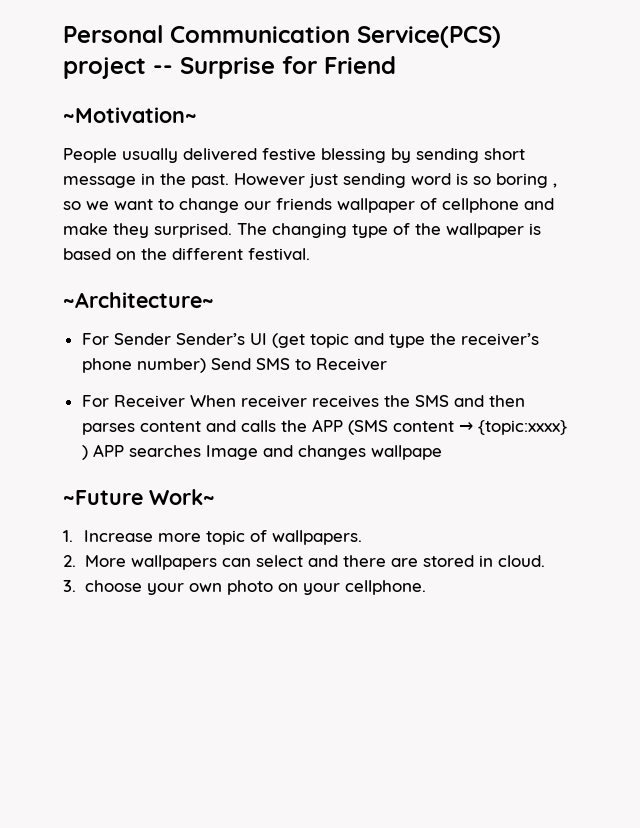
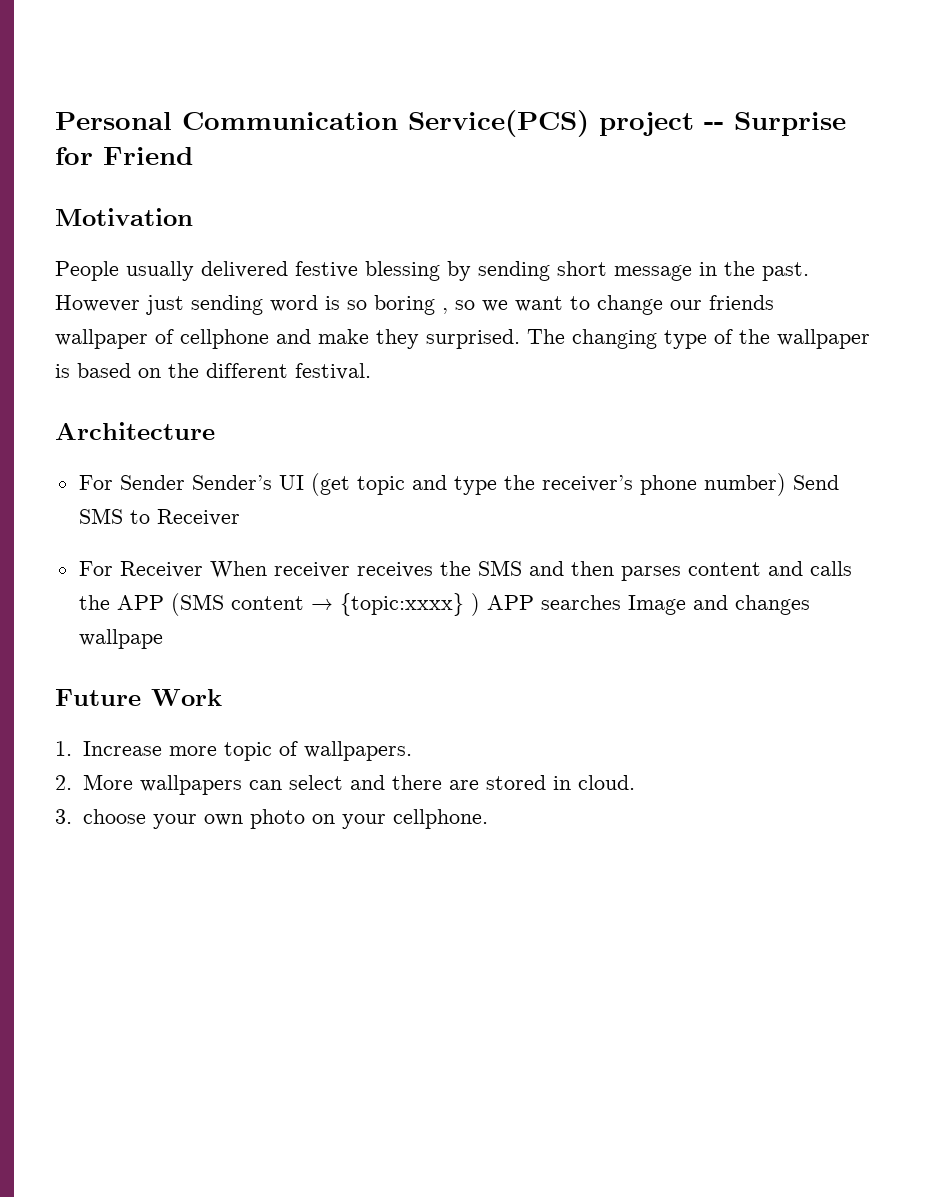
- ~Motivation~
+ Motivation
- ~Architecture~
+ Architecture
- ~Future Work~
+ Future Work

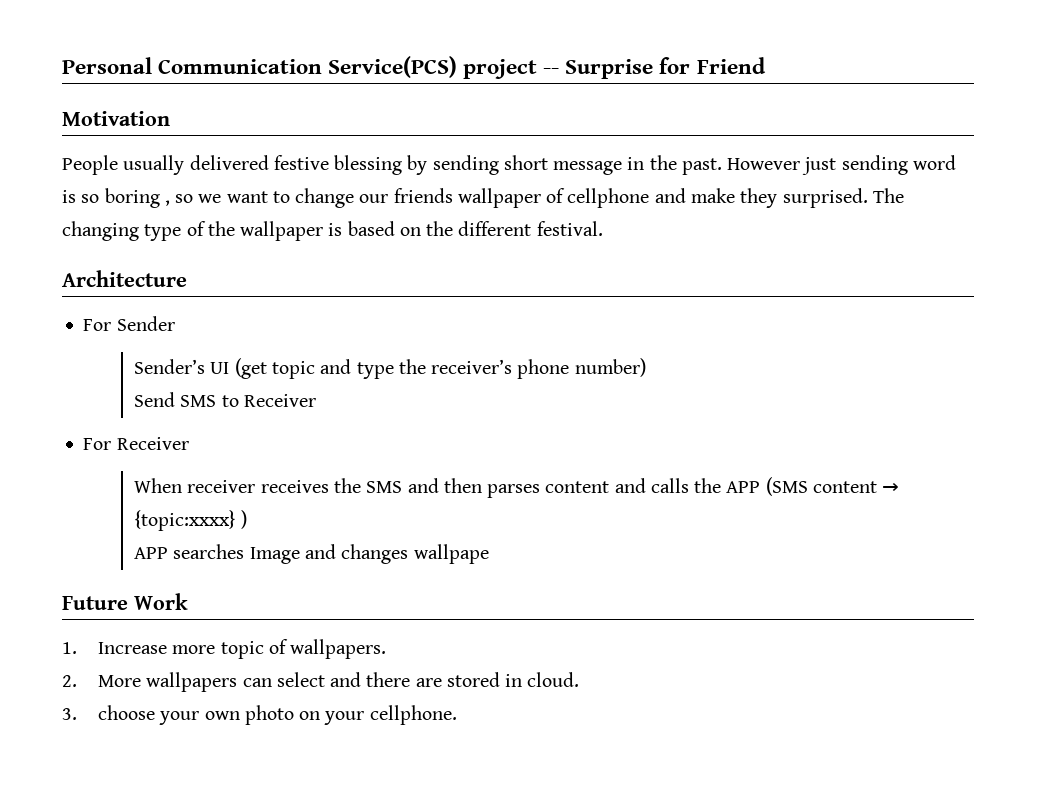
- For Sender Sender’s UI (get topic and type the receiver’s phone number) Send SMS to Receiver
+ For Sender
+ Sender’s UI (get topic and type the receiver’s phone number)
+ Send SMS to Receiver
- For Receiver When receiver receives the SMS and then parses content and calls the APP (SMS content → {topic:xxxx} ) APP searches Image and changes wallpape
+ For Receiver
+ When receiver receives the SMS and then parses content and calls the APP (SMS content → {topic:xxxx} )
+ APP searches Image and changes wallpape

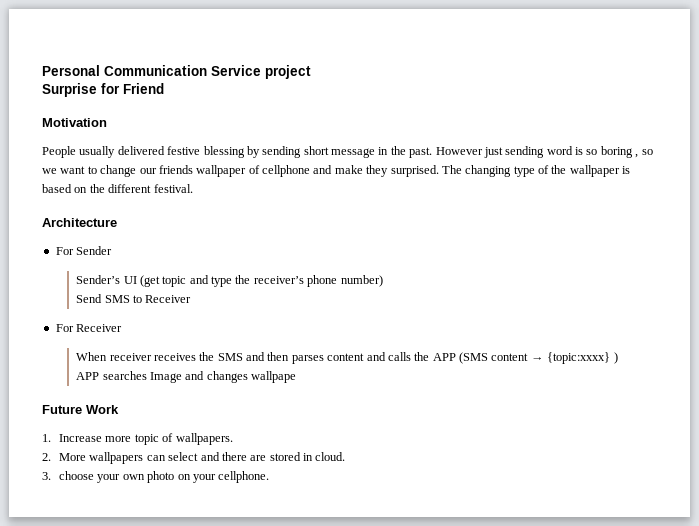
- Personal Communication Service(PCS) project -- Surprise for Friend
+ Personal Communication Service project
+ Surprise for Friend

